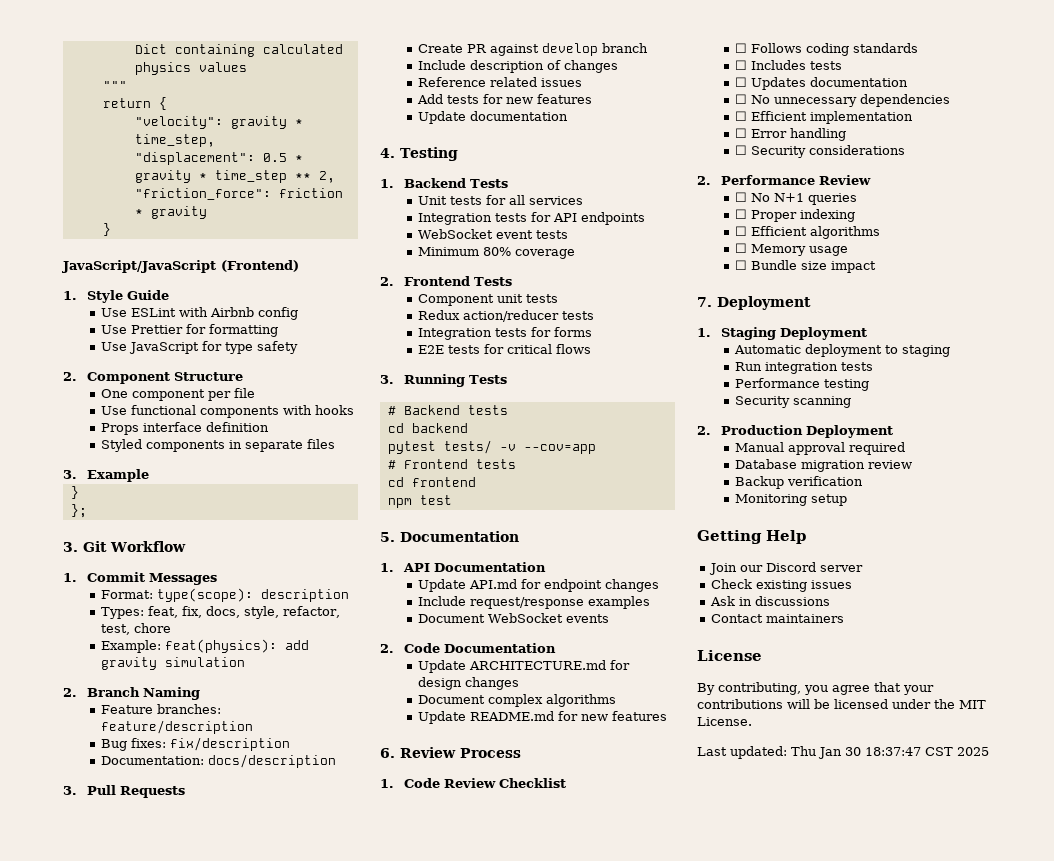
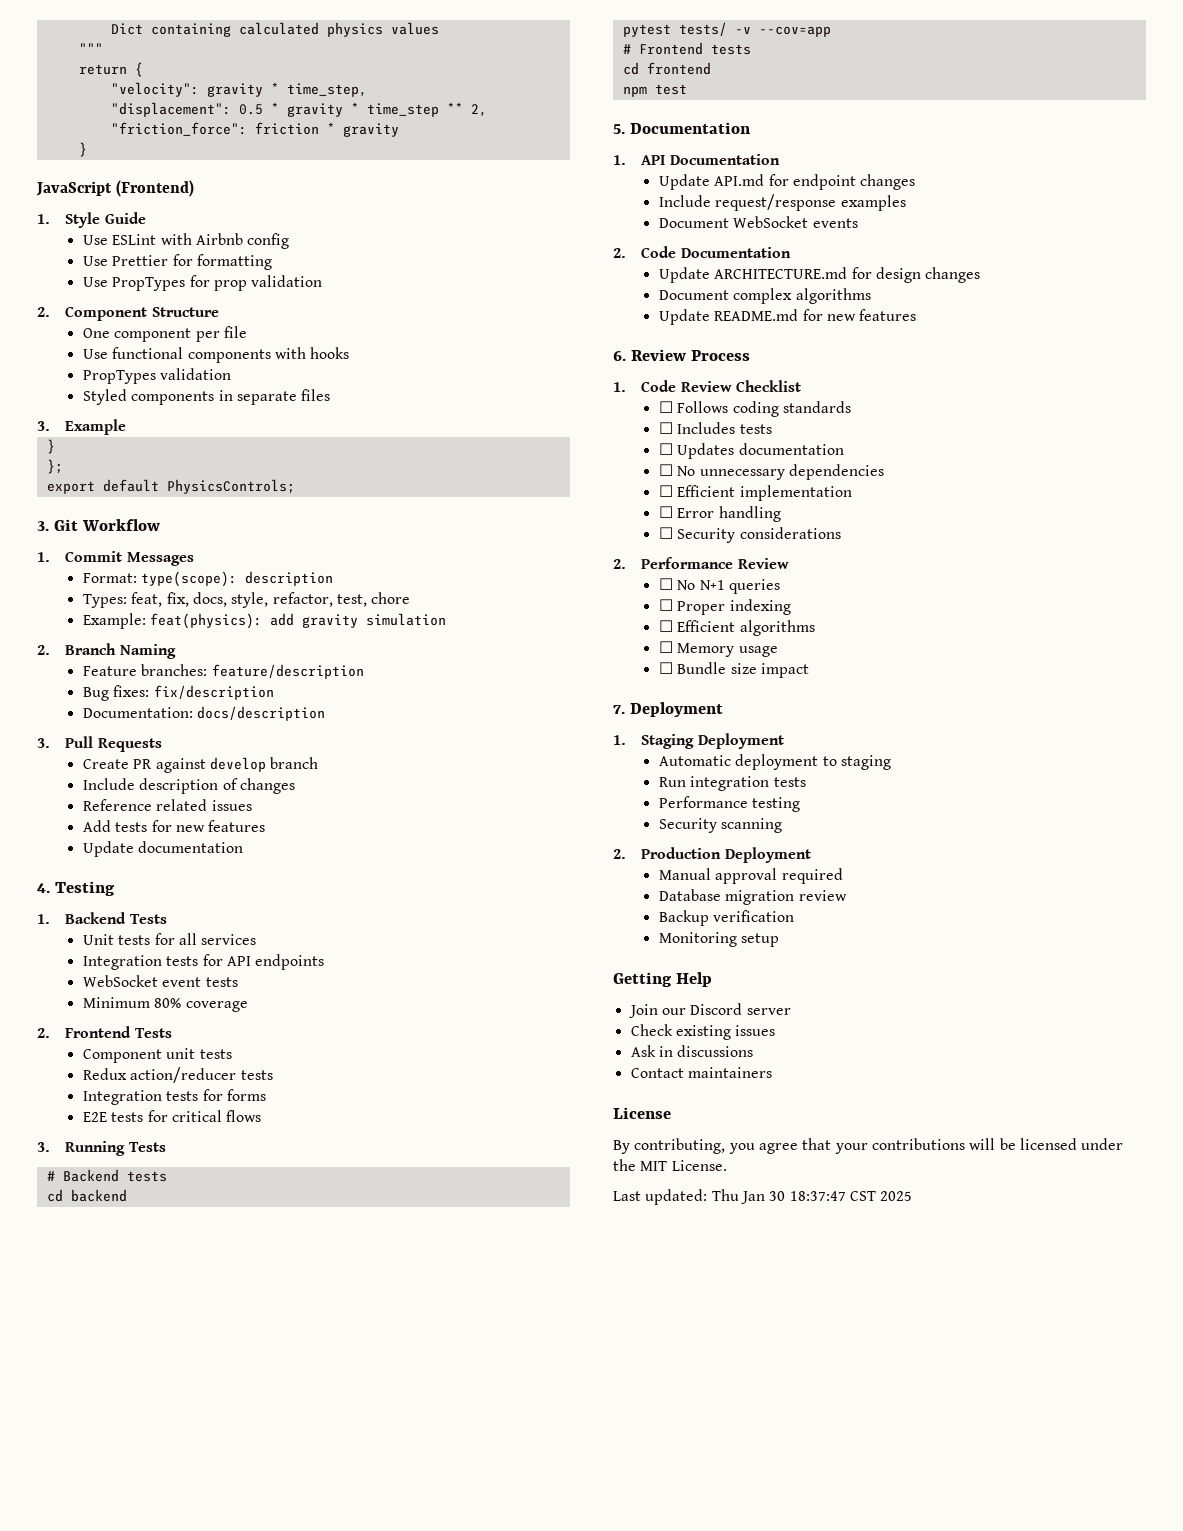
- JavaScript/JavaScript (Frontend)
+ JavaScript (Frontend)
- Use JavaScript for type safety
+ Use PropTypes for prop validation
- Props interface definition
+ PropTypes validation
+ export default PhysicsControls;

